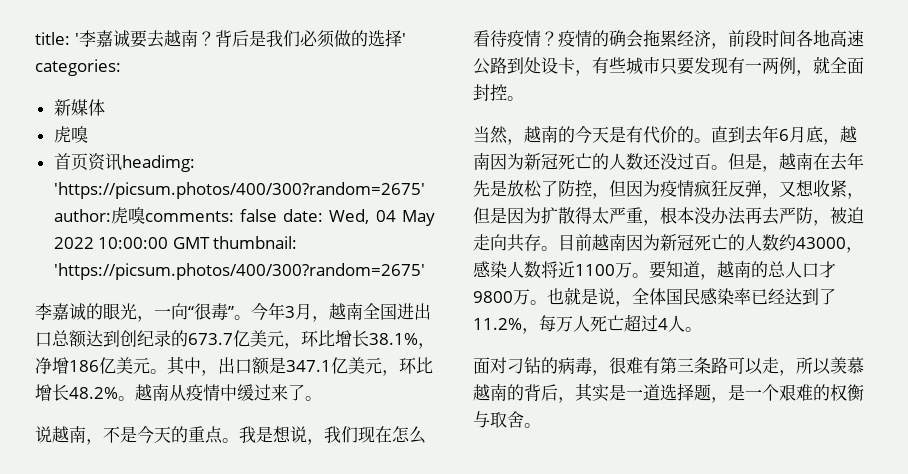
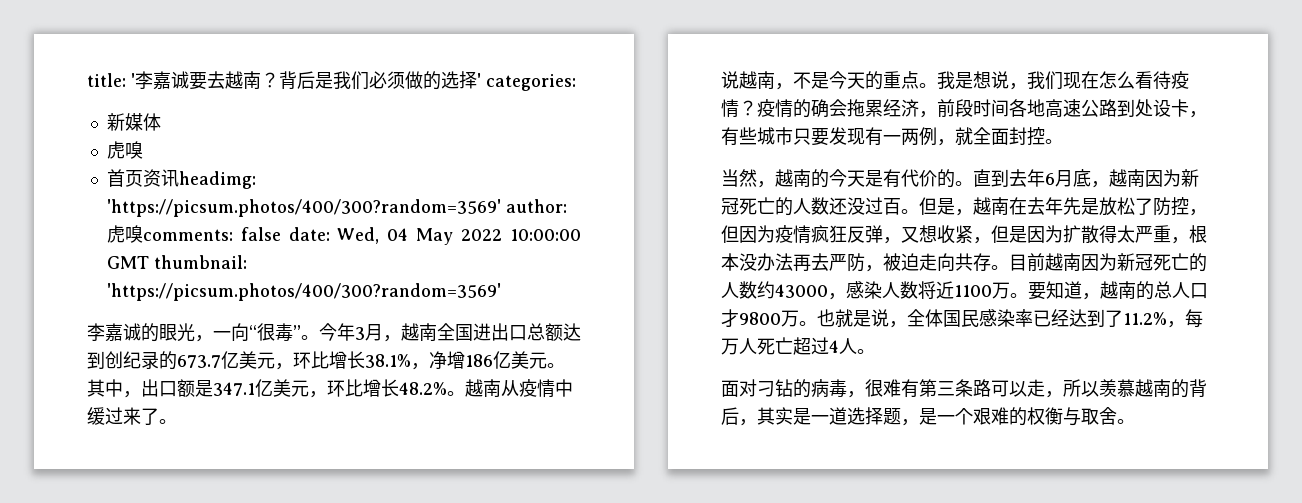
- 首页资讯headimg: 'https://picsum.photos/400/300?random=2675' author:虎嗅comments: false date: Wed, 04 May 2022 10:00:00 GMT thumbnail: 'https://picsum.photos/400/300?random=2675'
+ 首页资讯headimg: 'https://picsum.photos/400/300?random=3569' author:虎嗅comments: false date: Wed, 04 May 2022 10:00:00 GMT thumbnail: 'https://picsum.photos/400/300?random=3569'

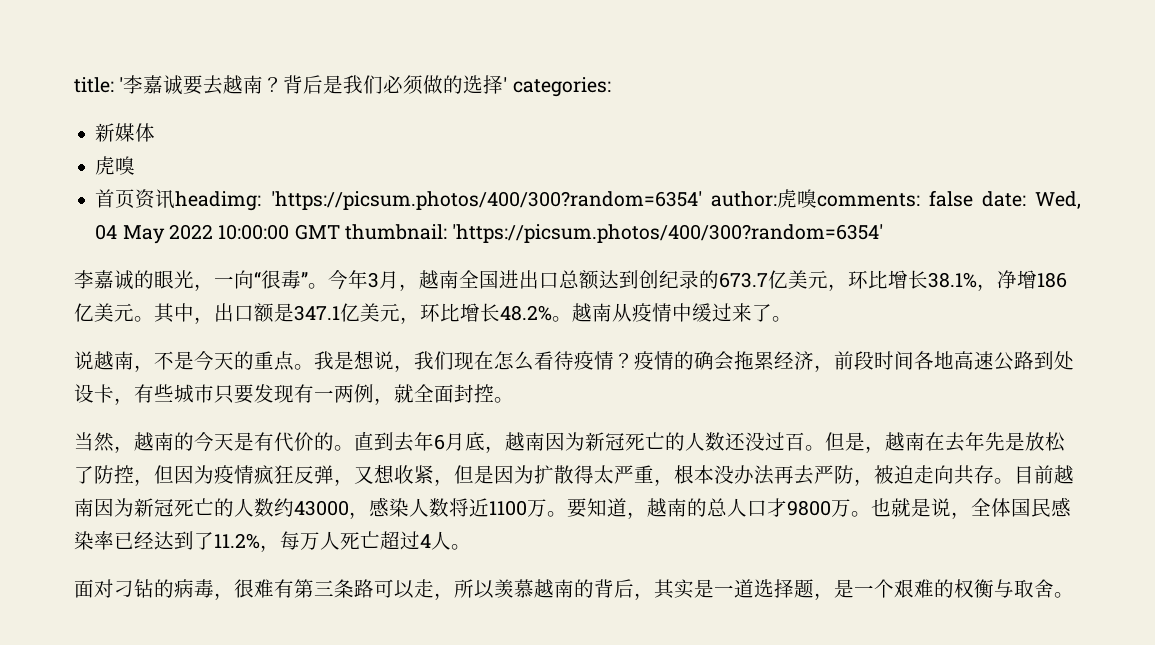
- 首页资讯headimg: 'https://picsum.photos/400/300?random=3569' author:虎嗅comments: false date: Wed, 04 May 2022 10:00:00 GMT thumbnail: 'https://picsum.photos/400/300?random=3569'
+ 首页资讯headimg: 'https://picsum.photos/400/300?random=6354' author:虎嗅comments: false date: Wed, 04 May 2022 10:00:00 GMT thumbnail: 'https://picsum.photos/400/300?random=6354'

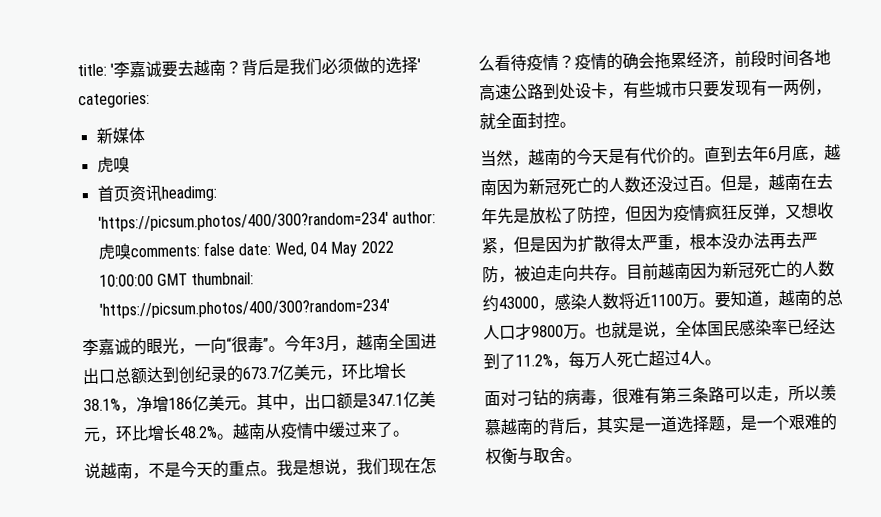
- 首页资讯headimg: 'https://picsum.photos/400/300?random=6354' author:虎嗅comments: false date: Wed, 04 May 2022 10:00:00 GMT thumbnail: 'https://picsum.photos/400/300?random=6354'
+ 首页资讯headimg: 'https://picsum.photos/400/300?random=234' author:虎嗅comments: false date: Wed, 04 May 2022 10:00:00 GMT thumbnail: 'https://picsum.photos/400/300?random=234'

